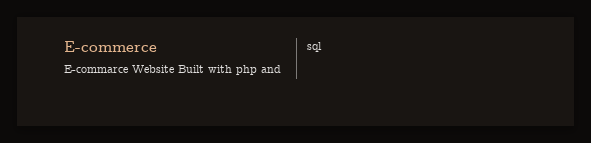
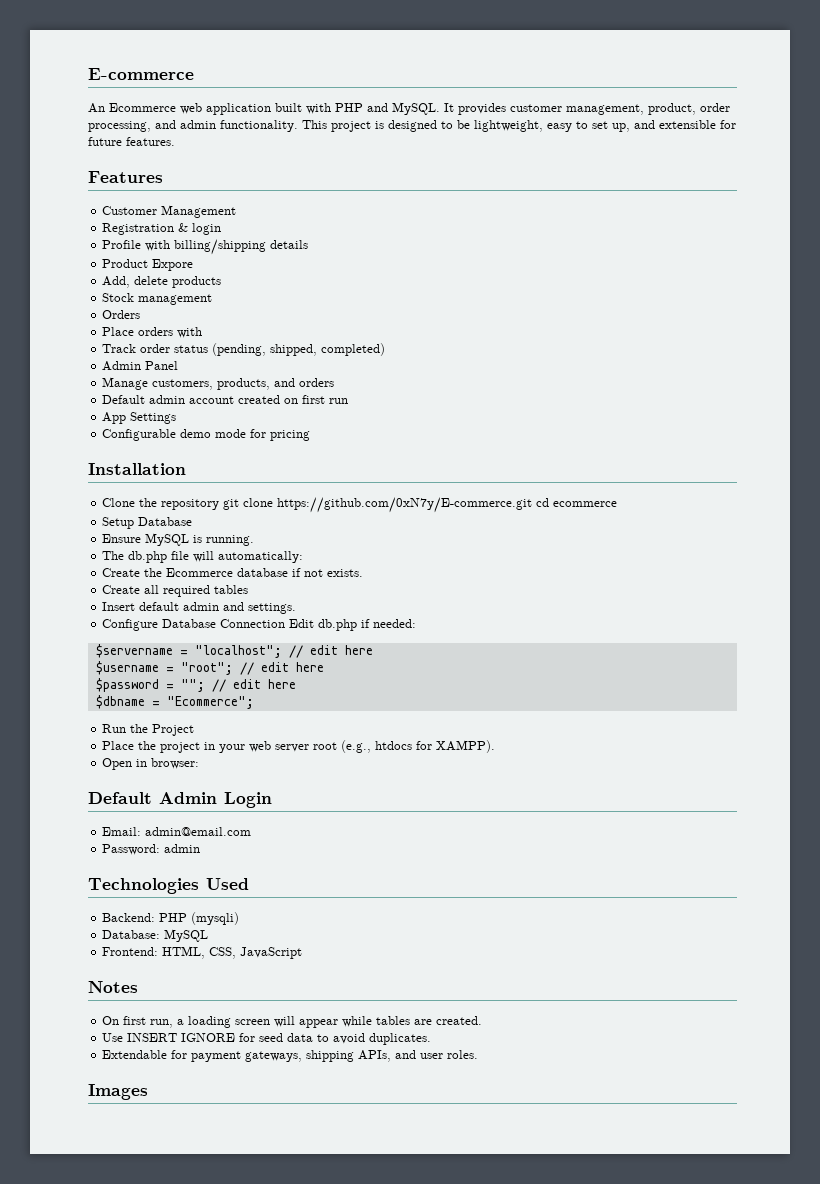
- E-commarce Website Built with php and sql
+ An Ecommerce web application built with PHP and MySQL. It provides customer management, product, order processing, and admin functionality. This project is designed to be lightweight, easy to set up, and extensible for future features.
+ Features
+ Customer Management
+ Registration & login
+ Profile with billing/shipping details
+ Product Expore
+ Add, delete products
+ Stock management
+ Orders
+ Place orders with
+ Track order status (pending, shipped, completed)
+ Admin Panel
+ Manage customers, products, and orders
+ Default admin account created on first run
+ App Settings
+ Configurable demo mode for pricing
+ Installation
+ Clone the repository git clone https://github.com/0xN7y/E-commerce.git cd ecommerce
+ Setup Database
+ Ensure MySQL is running.
+ The db.php file will automatically:
+ Create the Ecommerce database if not exists.
+ Create all required tables
+ Insert default admin and settings.
+ Configure Database Connection Edit db.php if needed:
+ $servername = "localhost"; // edit here
+ $username = "root"; // edit here
+ $password = ""; // edit here
+ $dbname = "Ecommerce";
+ Run the Project
+ Place the project in your web server root (e.g., htdocs for XAMPP).
+ Open in browser:
+ Default Admin Login
+ Email: admin@email.com
+ Password: admin
+ Technologies Used
+ Backend: PHP (mysqli)
+ Database: MySQL
+ Frontend: HTML, CSS, JavaScript
+ Notes
+ On first run, a loading screen will appear while tables are created.
+ Use INSERT IGNORE for seed data to avoid duplicates.
+ Extendable for payment gateways, shipping APIs, and user roles.
+ Images

